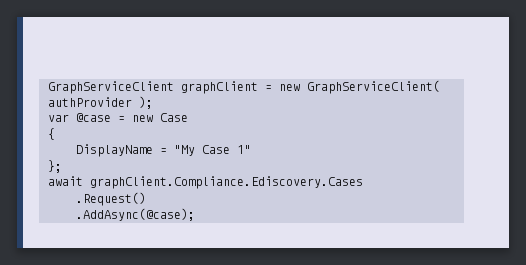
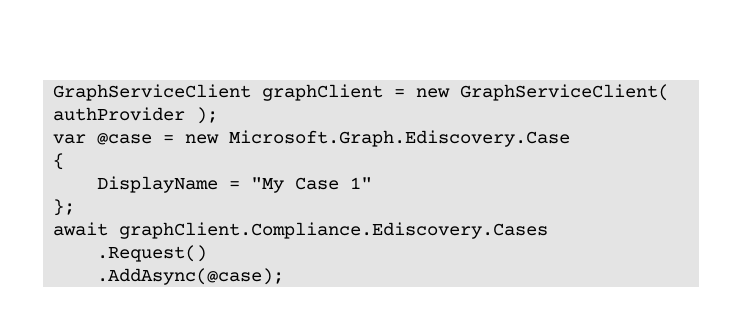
- var @case = new Case
+ var @case = new Microsoft.Graph.Ediscovery.Case

